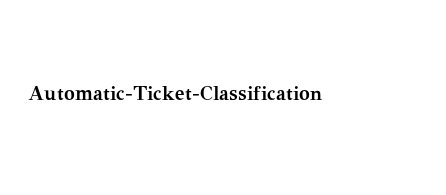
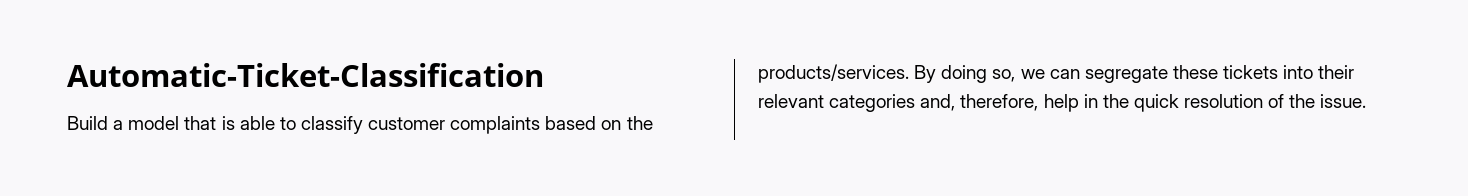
+ Build a model that is able to classify customer complaints based on the products/services. By doing so, we can segregate these tickets into their relevant categories and, therefore, help in the quick resolution of the issue.

